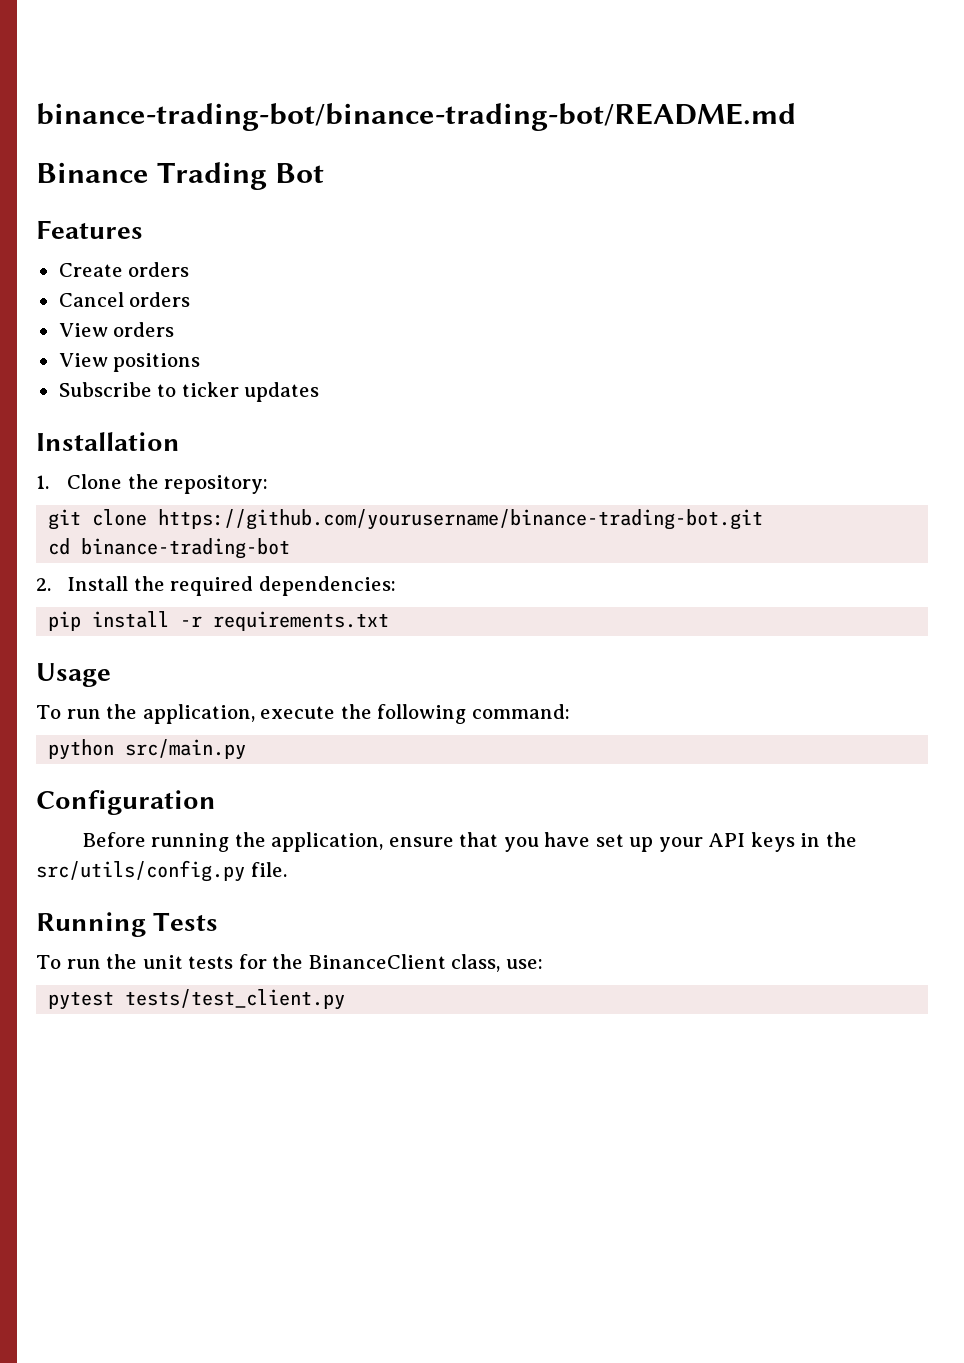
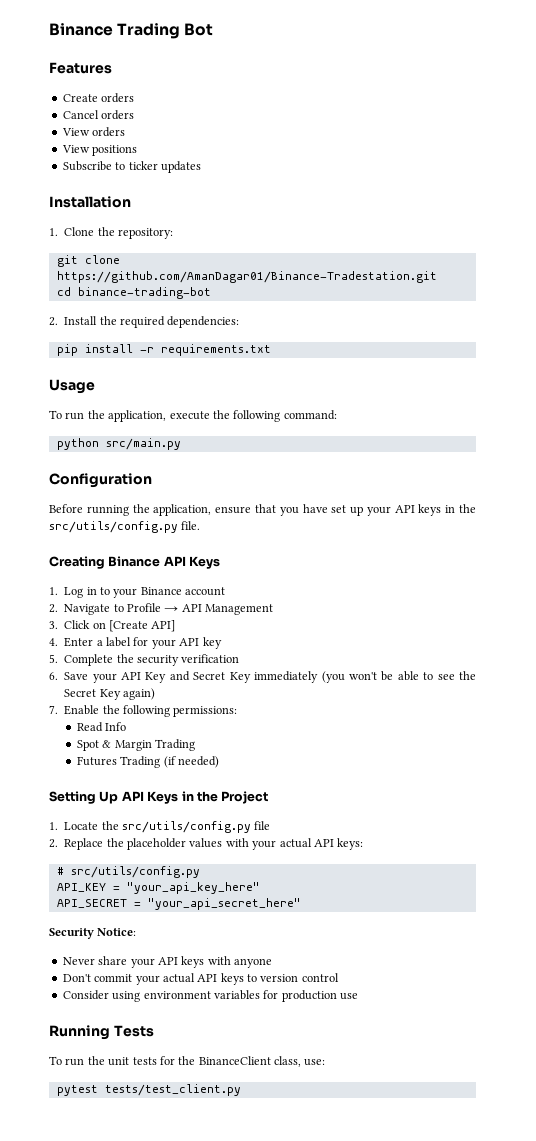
- binance-trading-bot/binance-trading-bot/README.md
- git clone https://github.com/yourusername/binance-trading-bot.git
+ git clone https://github.com/AmanDagar01/Binance-Tradestation.git
+ Creating Binance API Keys
+ 1. Log in to your Binance account
+ 2. Navigate to Profile → API Management
+ 3. Click on [Create API]
+ 4. Enter a label for your API key
+ 5. Complete the security verification
+ 6. Save your API Key and Secret Key immediately (you won't be able to see the Secret Key again)
+ 7. Enable the following permissions:
+ Read Info
+ Spot & Margin Trading
+ Futures Trading (if needed)
+ Setting Up API Keys in the Project
+ 1. Locate the src/utils/config.py file
+ 2. Replace the placeholder values with your actual API keys:
+ # src/utils/config.py
+ API_KEY = "your_api_key_here"
+ API_SECRET = "your_api_secret_here"
+ Security Notice:
+ Never share your API keys with anyone
+ Don't commit your actual API keys to version control
+ Consider using environment variables for production use

